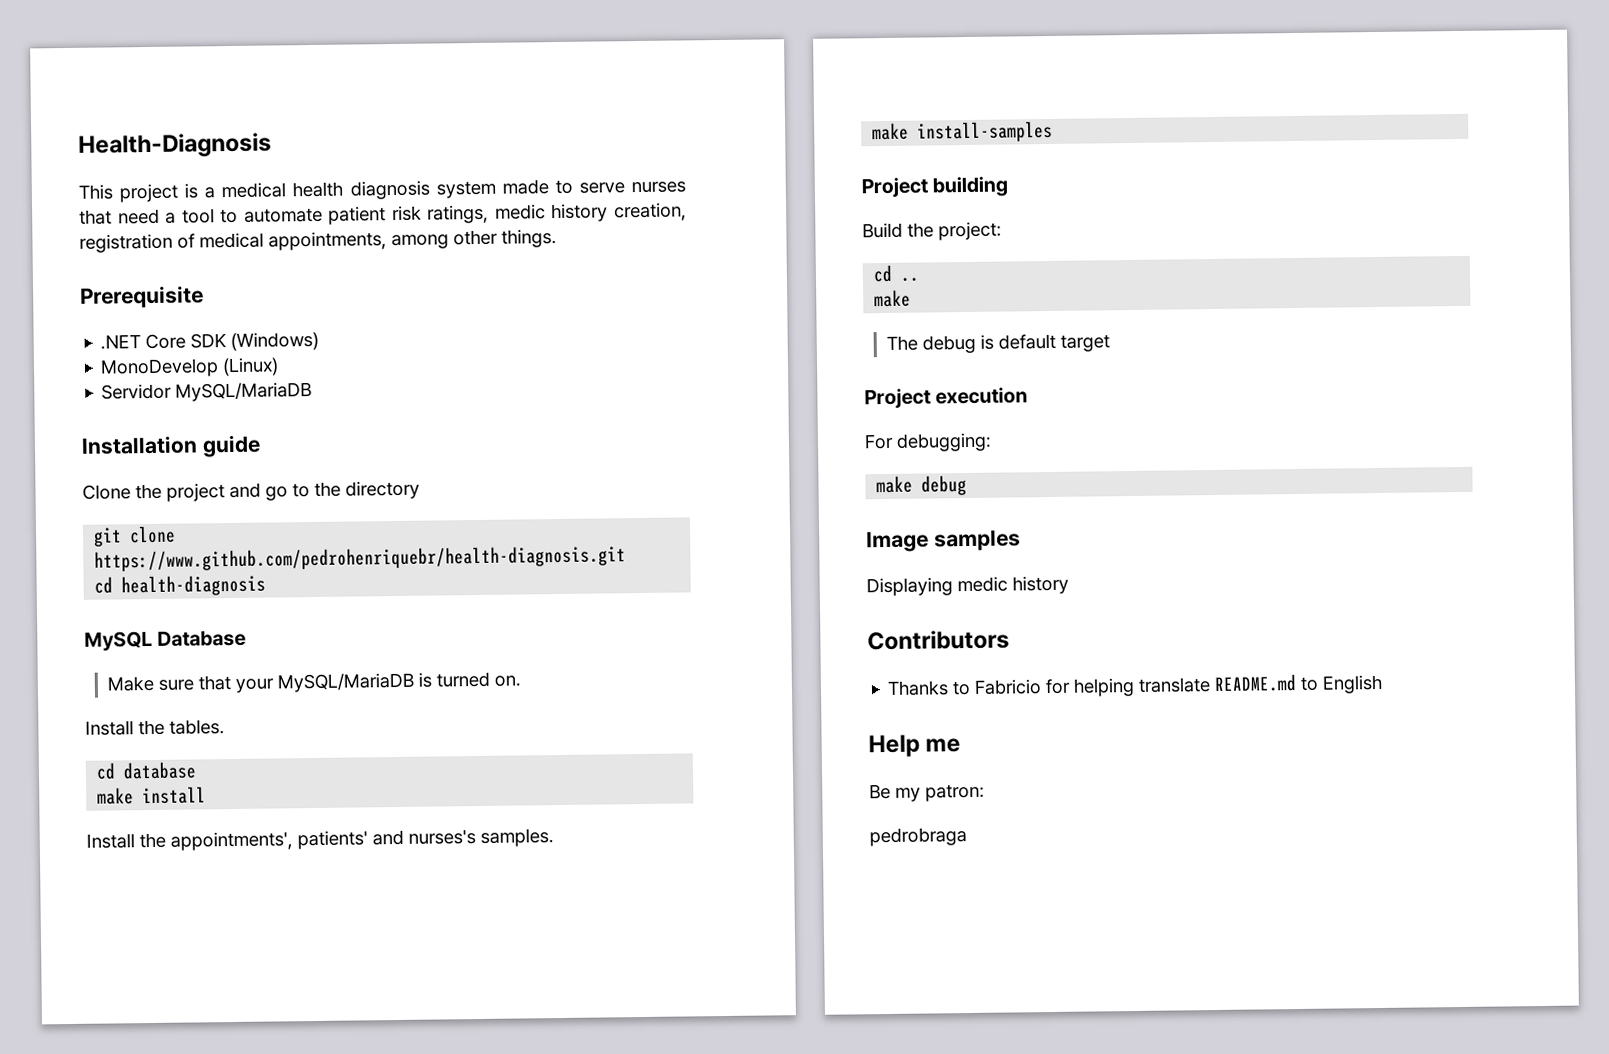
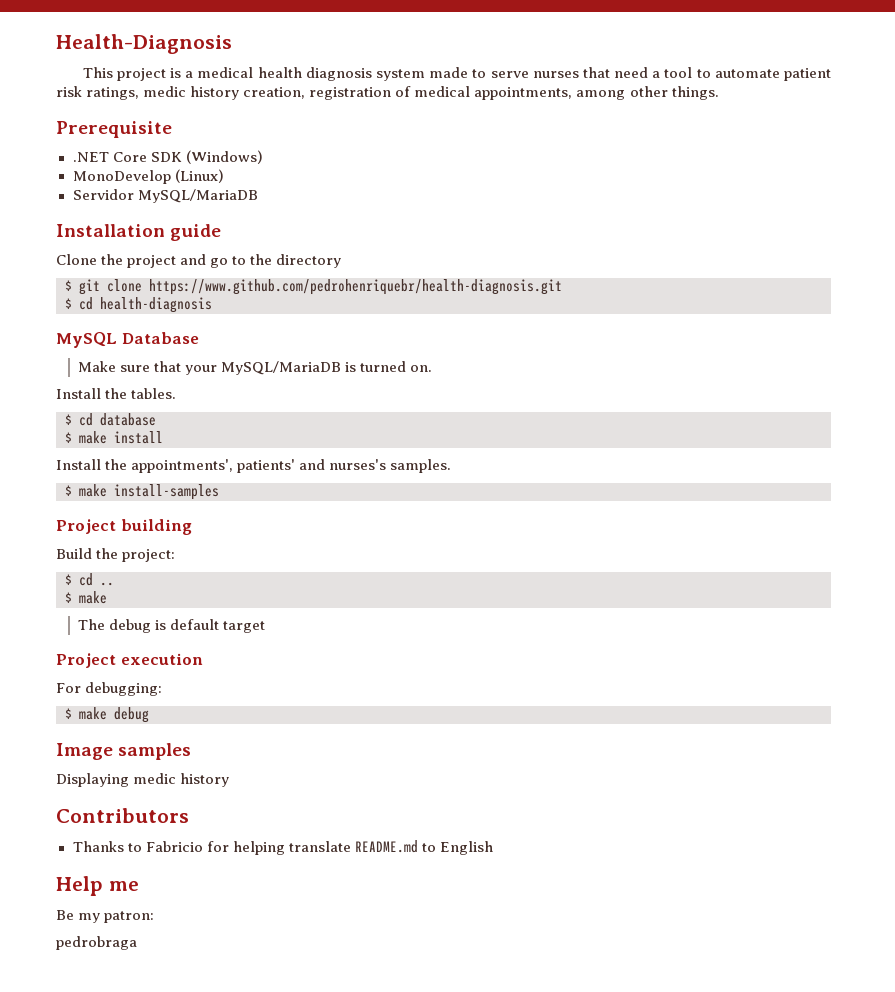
- git clone https://www.github.com/pedrohenriquebr/health-diagnosis.git
+ $ git clone https://www.github.com/pedrohenriquebr/health-diagnosis.git
- cd health-diagnosis
+ $ cd health-diagnosis
- cd database
+ $ cd database
- make install
+ $ make install
- make install-samples
+ $ make install-samples
- cd ..
- make
+ $ cd ..
+ $ make
- make debug
+ $ make debug

